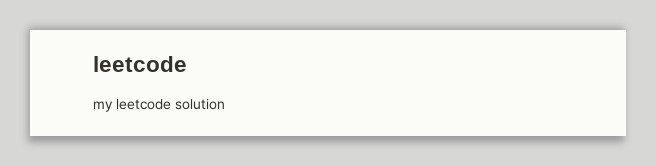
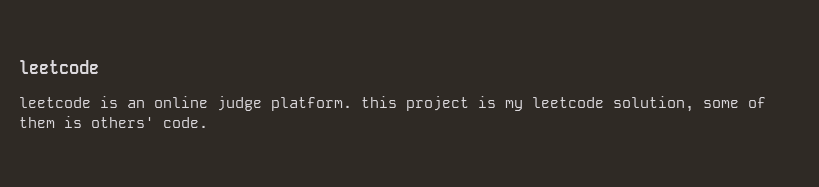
- my leetcode solution
+ leetcode is an online judge platform. this project is my leetcode solution, some of them is others' code.

